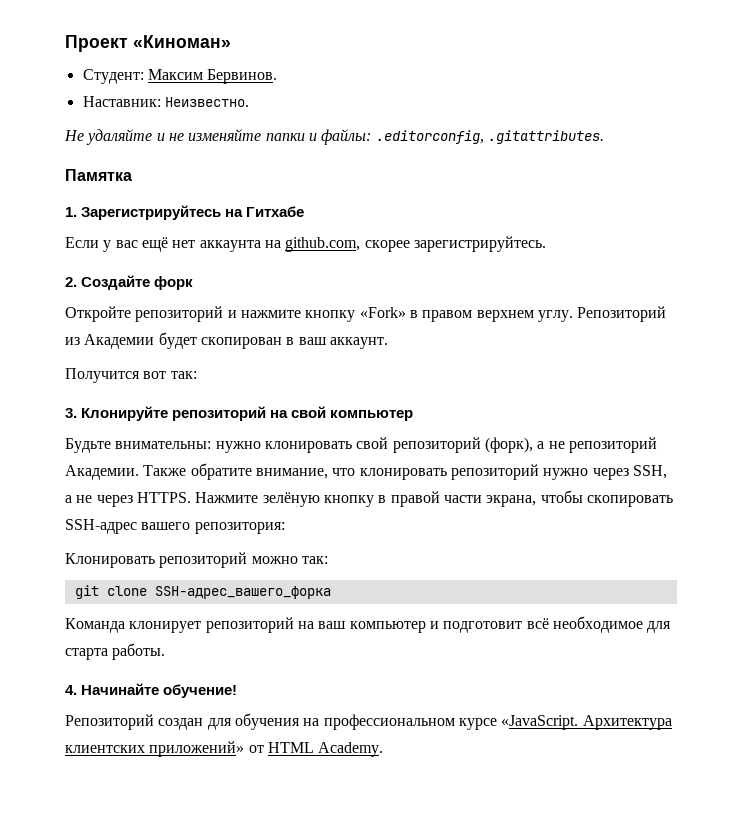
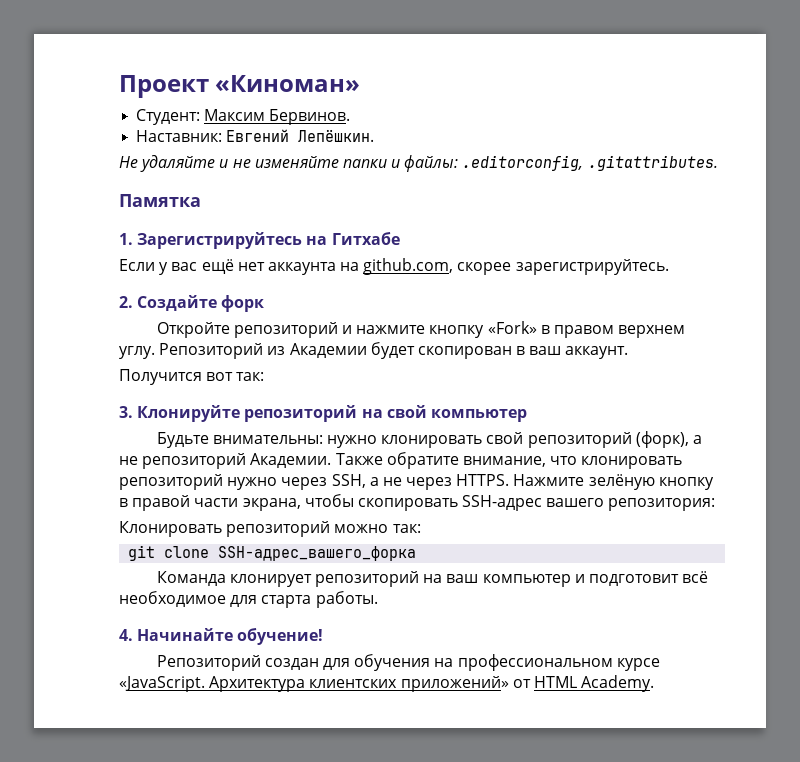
- Наставник: Неизвестно.
+ Наставник: Евгений Лепёшкин.

